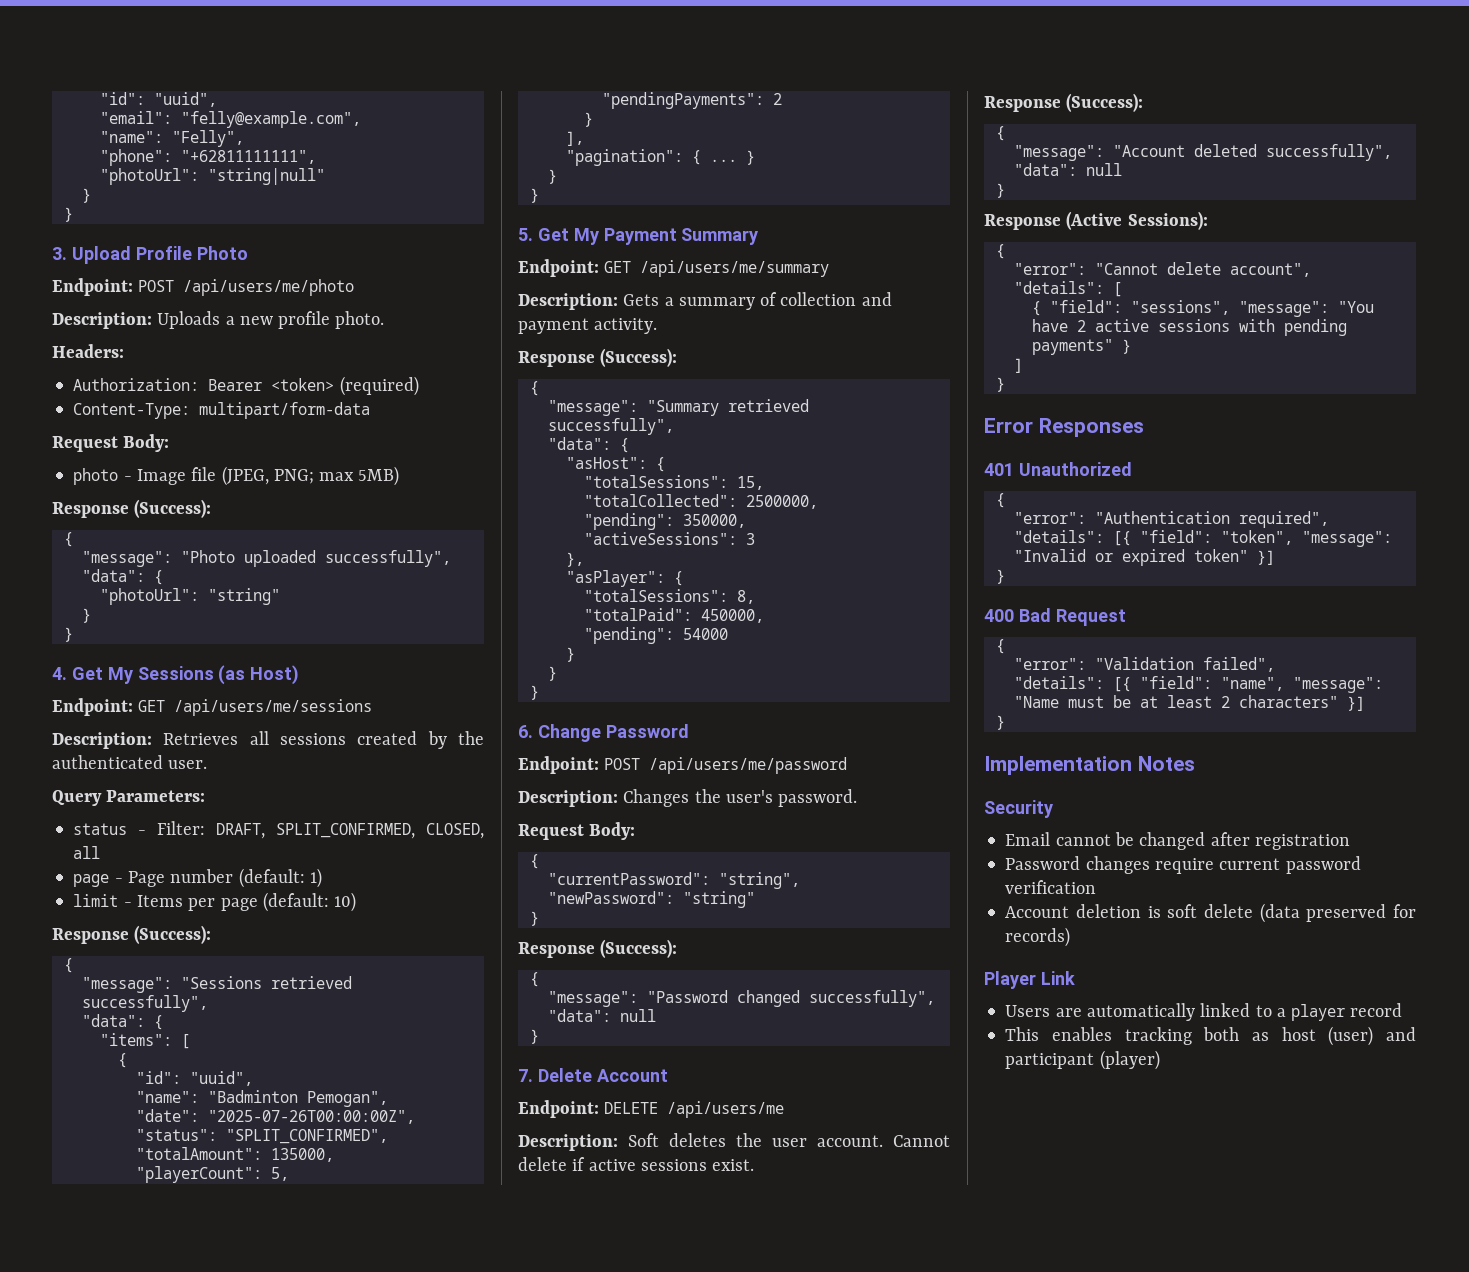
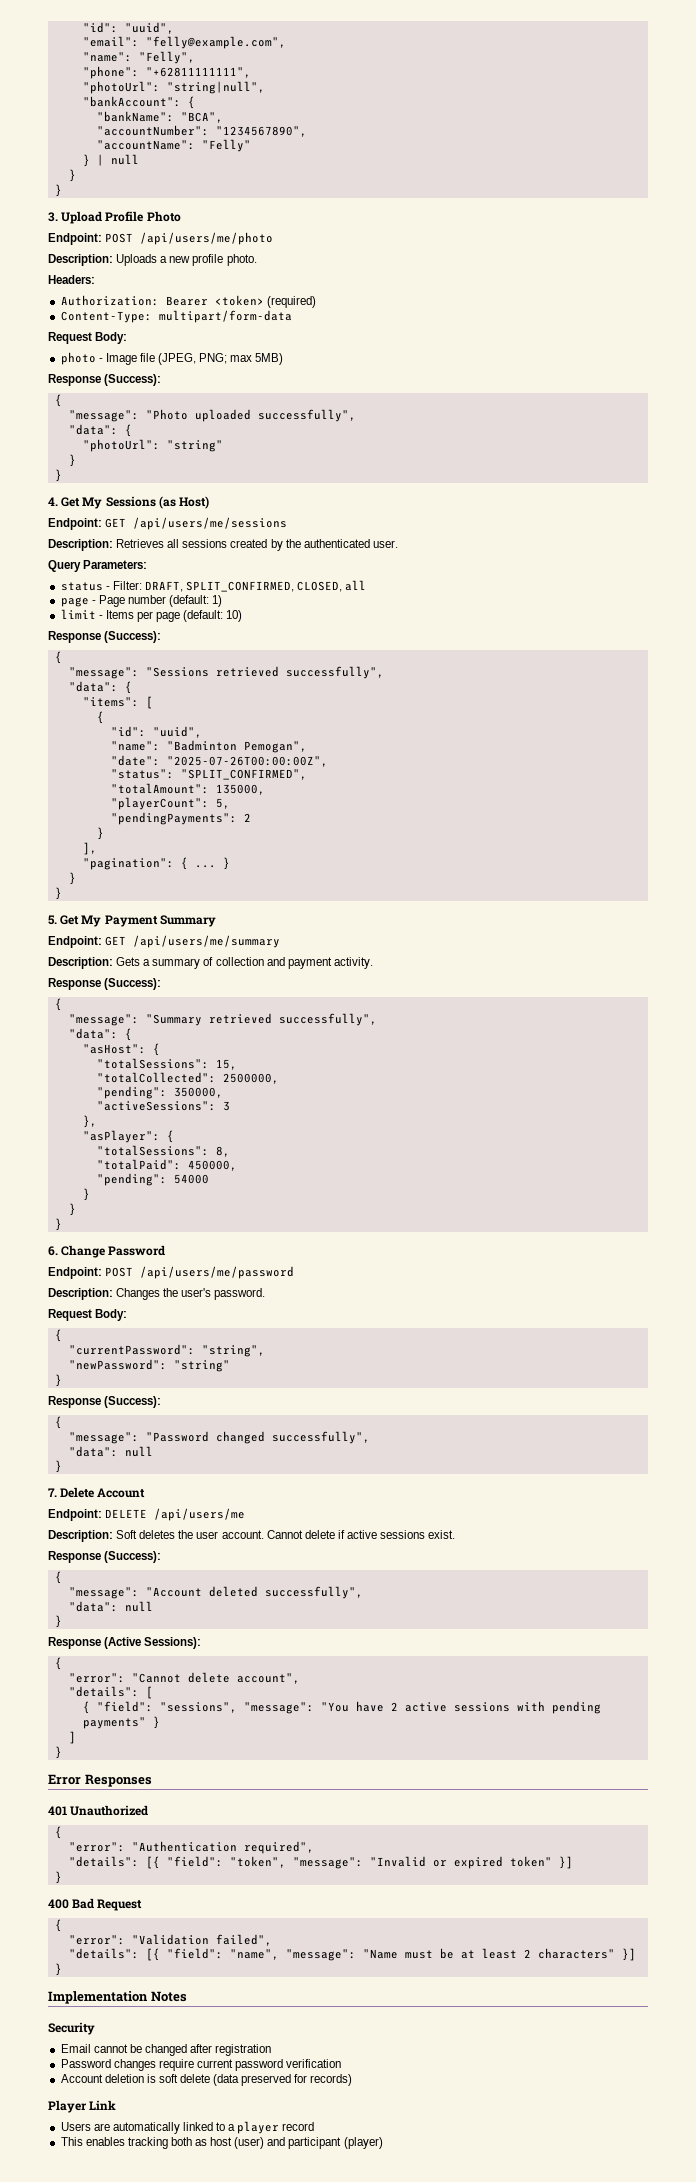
- "photoUrl": "string|null"
+ "photoUrl": "string|null",
+ "bankAccount": {
+ "bankName": "BCA",
+ "accountNumber": "1234567890",
+ "accountName": "Felly"
+ } | null

